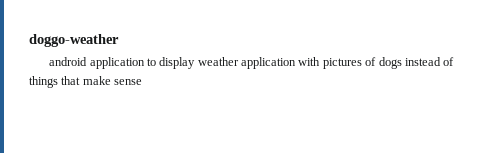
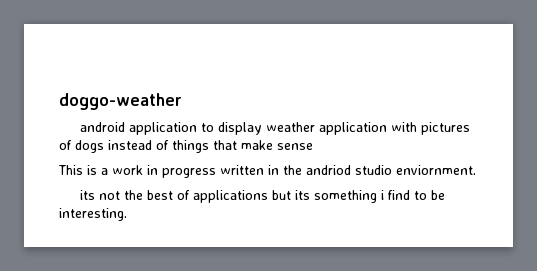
+ This is a work in progress written in the andriod studio enviornment.
+ its not the best of applications but its something i find to be interesting.

